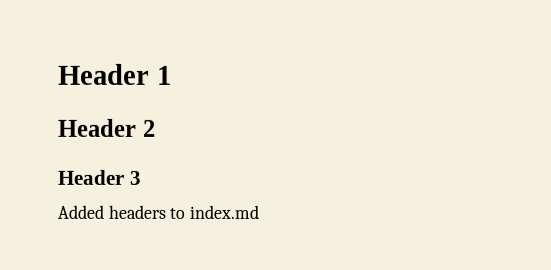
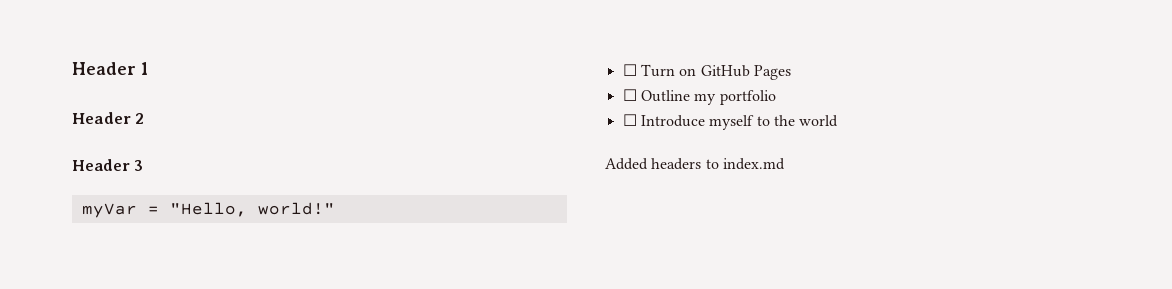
+ myVar = "Hello, world!"
+ ☐ Turn on GitHub Pages
+ ☐ Outline my portfolio
+ ☐ Introduce myself to the world

